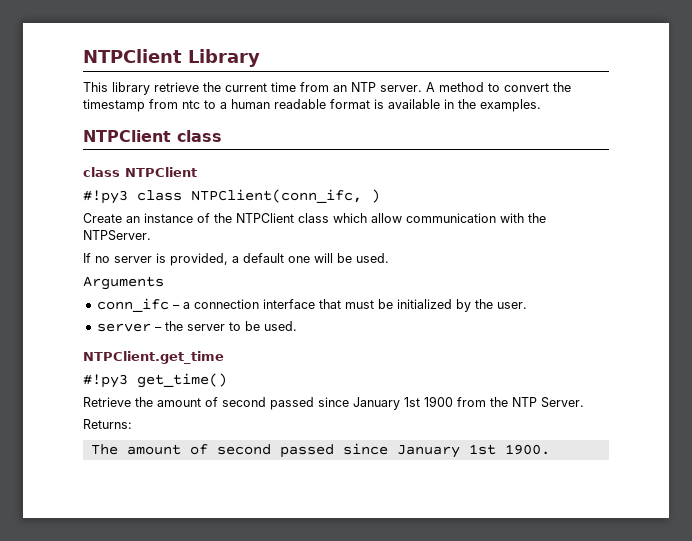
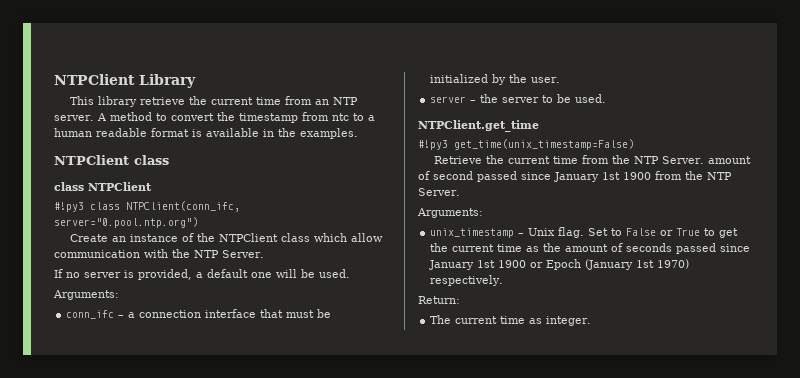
- #!py3 class NTPClient(conn_ifc, )
+ #!py3 class NTPClient(conn_ifc, server="0.pool.ntp.org")
- Create an instance of the NTPClient class which allow communication with the NTPServer.
+ Create an instance of the NTPClient class which allow communication with the NTP Server.
  If no server is provided, a default one will be used.
- Arguments
+ Arguments:
- #!py3 get_time()
+ #!py3 get_time(unix_timestamp=False)
- Retrieve the amount of second passed since January 1st 1900 from the NTP Server.
- Returns:
- The amount of second passed since January 1st 1900.
+ Retrieve the current time from the NTP Server. amount of second passed since January 1st 1900 from the NTP Server.
+ Arguments:
+ unix_timestamp – Unix flag. Set to False or True to get the current time as the amount of seconds passed since January 1st 1900 or Epoch (January 1st 1970) respectively.
+ Return:
+ The current time as integer.

